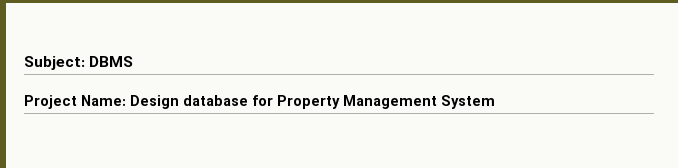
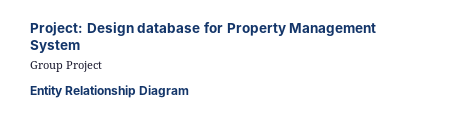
- Subject: DBMS
- Project Name: Design database for Property Management System
+ Project: Design database for Property Management System
+ Group Project
+ Entity Relationship Diagram

